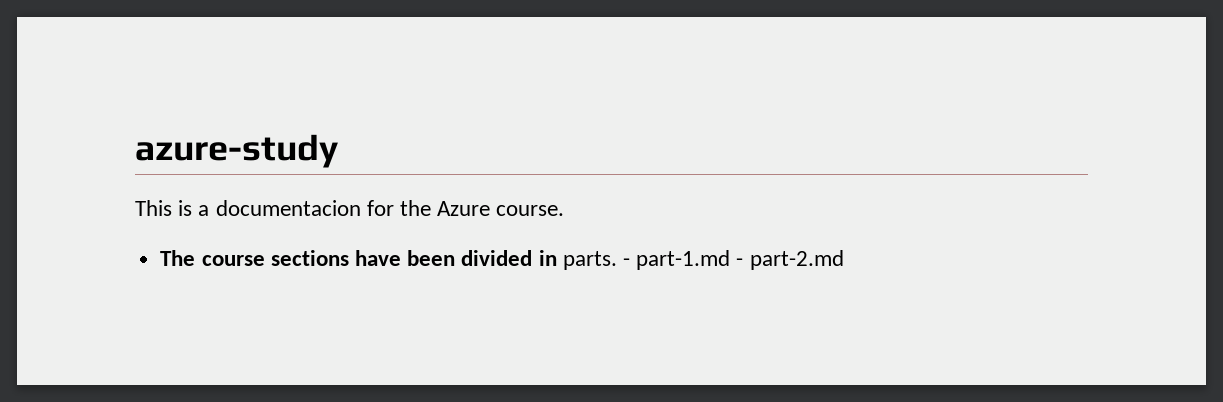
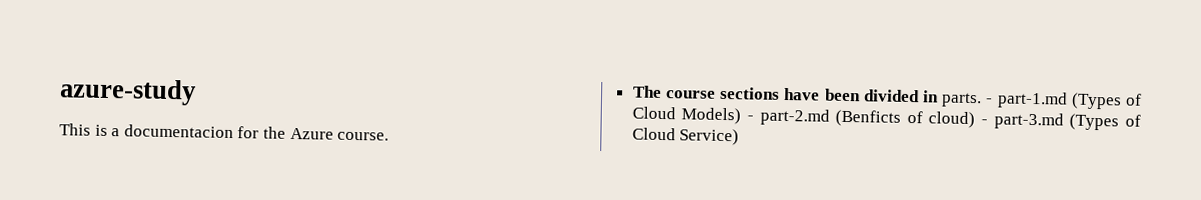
- - part-1.md - part-2.md
+ - part-1.md (Types of Cloud Models) - part-2.md (Benficts of cloud) - part-3.md (Types of Cloud Service)

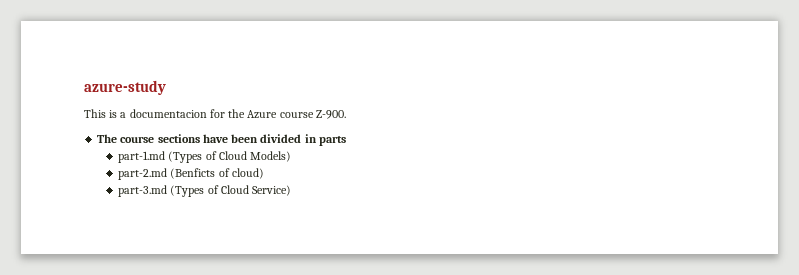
- This is a documentacion for the Azure course.
+ This is a documentacion for the Azure course Z-900.
- The course sections have been divided in parts. - part-1.md (Types of Cloud Models) - part-2.md (Benficts of cloud) - part-3.md (Types of Cloud Service)
+ The course sections have been divided in parts
+ part-1.md (Types of Cloud Models)
+ part-2.md (Benficts of cloud)
+ part-3.md (Types of Cloud Service)

